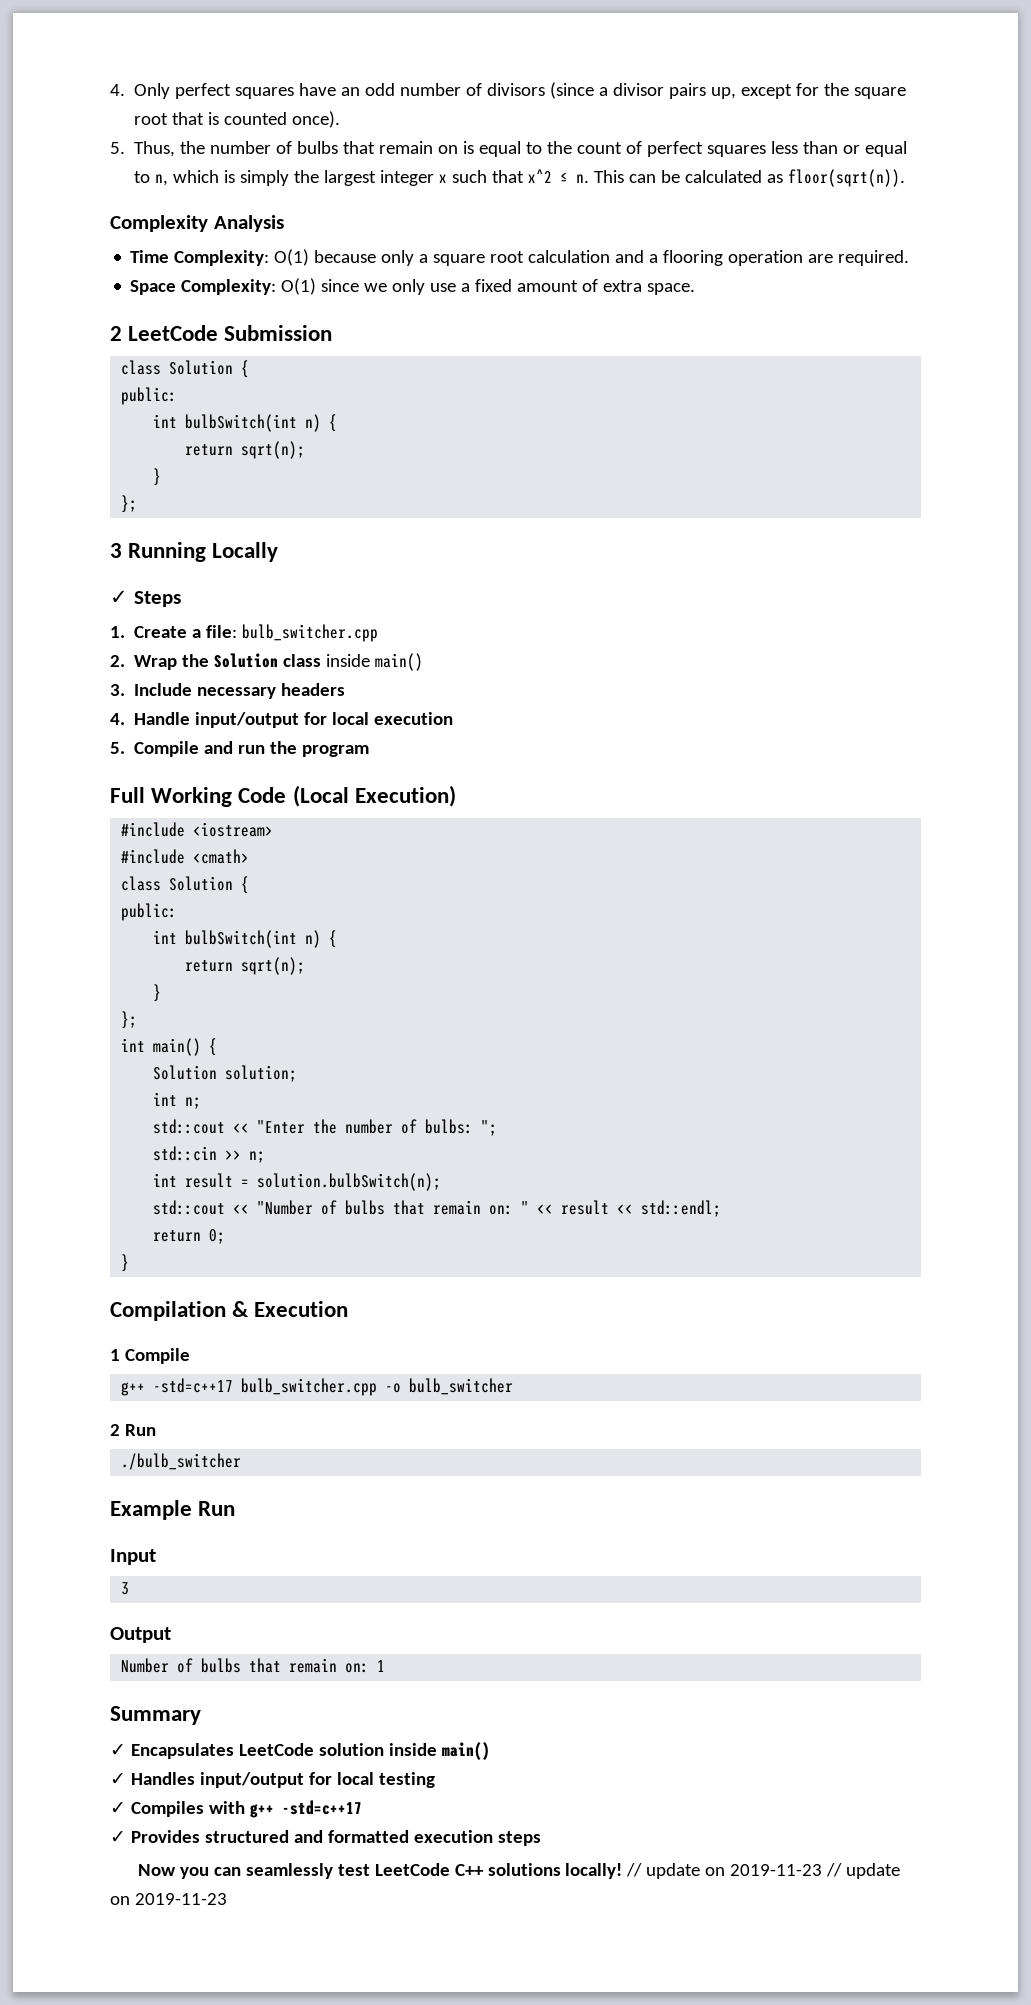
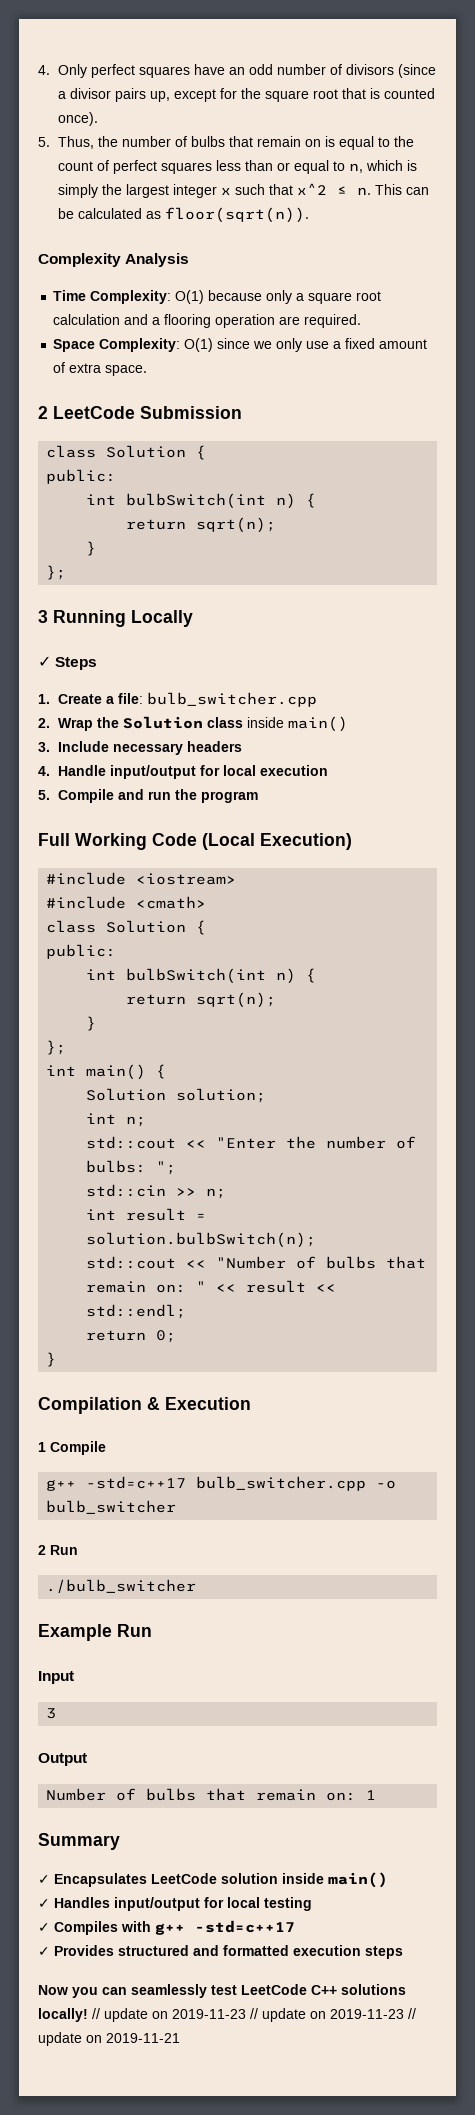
- // update on 2019-11-23 // update on 2019-11-23
+ // update on 2019-11-23 // update on 2019-11-23 // update on 2019-11-21

